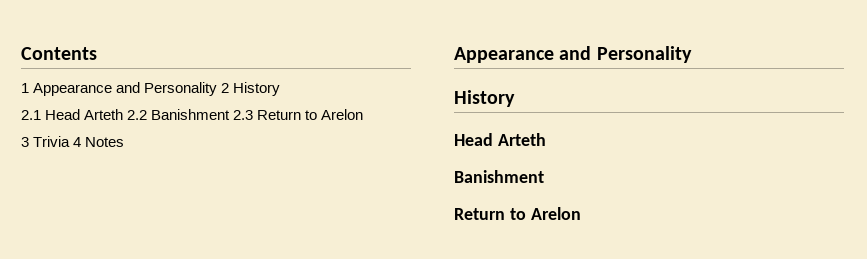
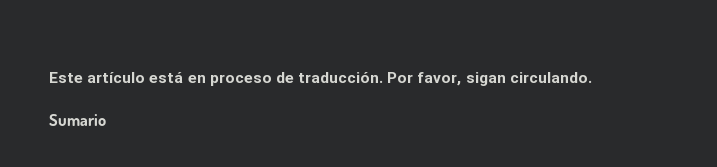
- Contents
- 1 Appearance and Personality 2 History
- 2.1 Head Arteth 2.2 Banishment 2.3 Return to Arelon
- 3 Trivia 4 Notes
- Appearance and Personality
- History
- Head Arteth
- Banishment
- Return to Arelon
+ Este artículo está en proceso de traducción. Por favor, sigan circulando.
+ Sumario

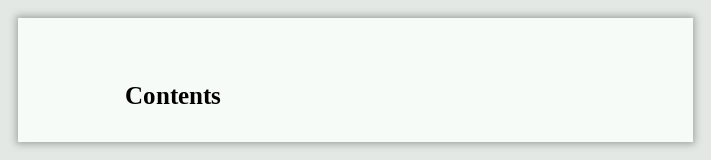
- Este artículo está en proceso de traducción. Por favor, sigan circulando.
- Sumario
+ Contents

